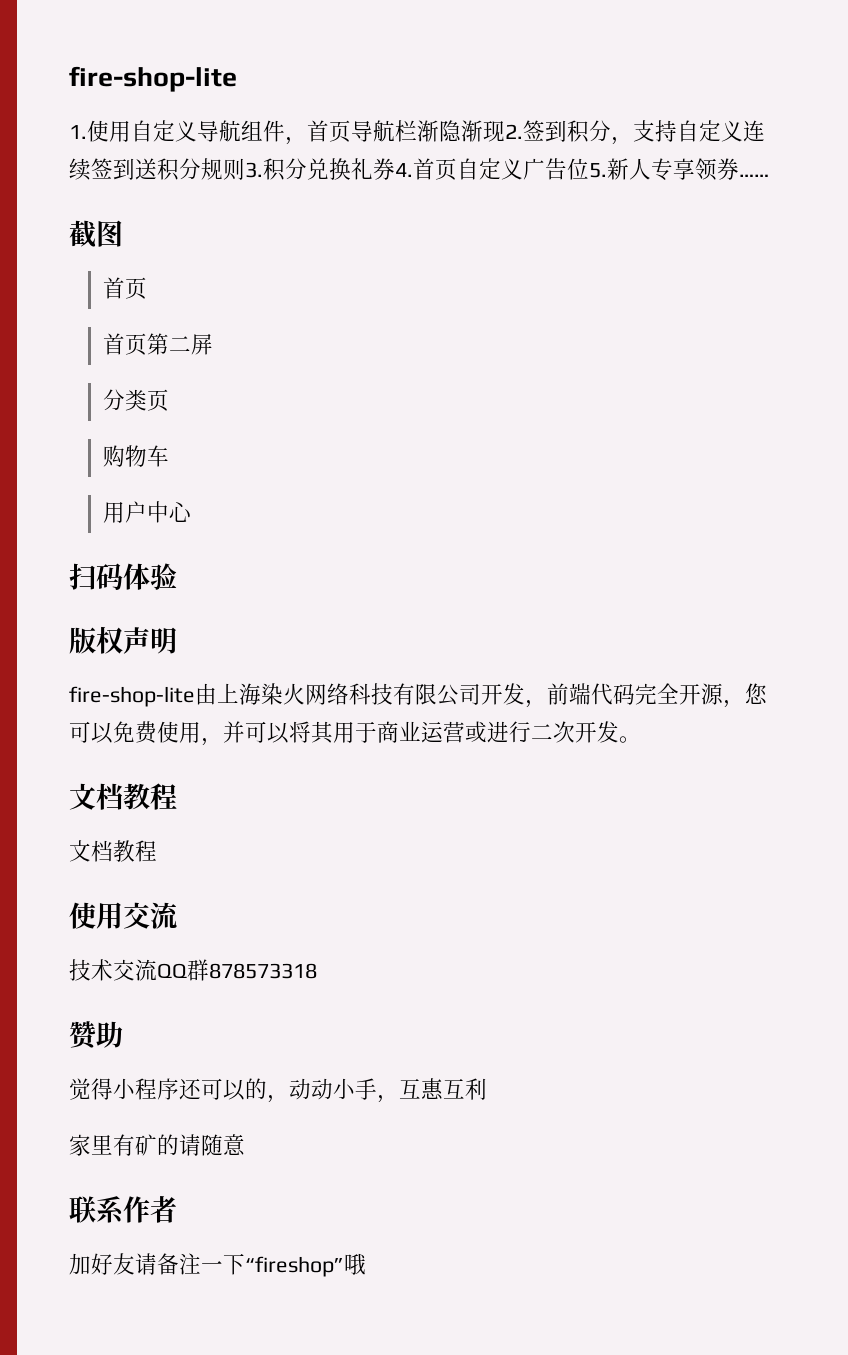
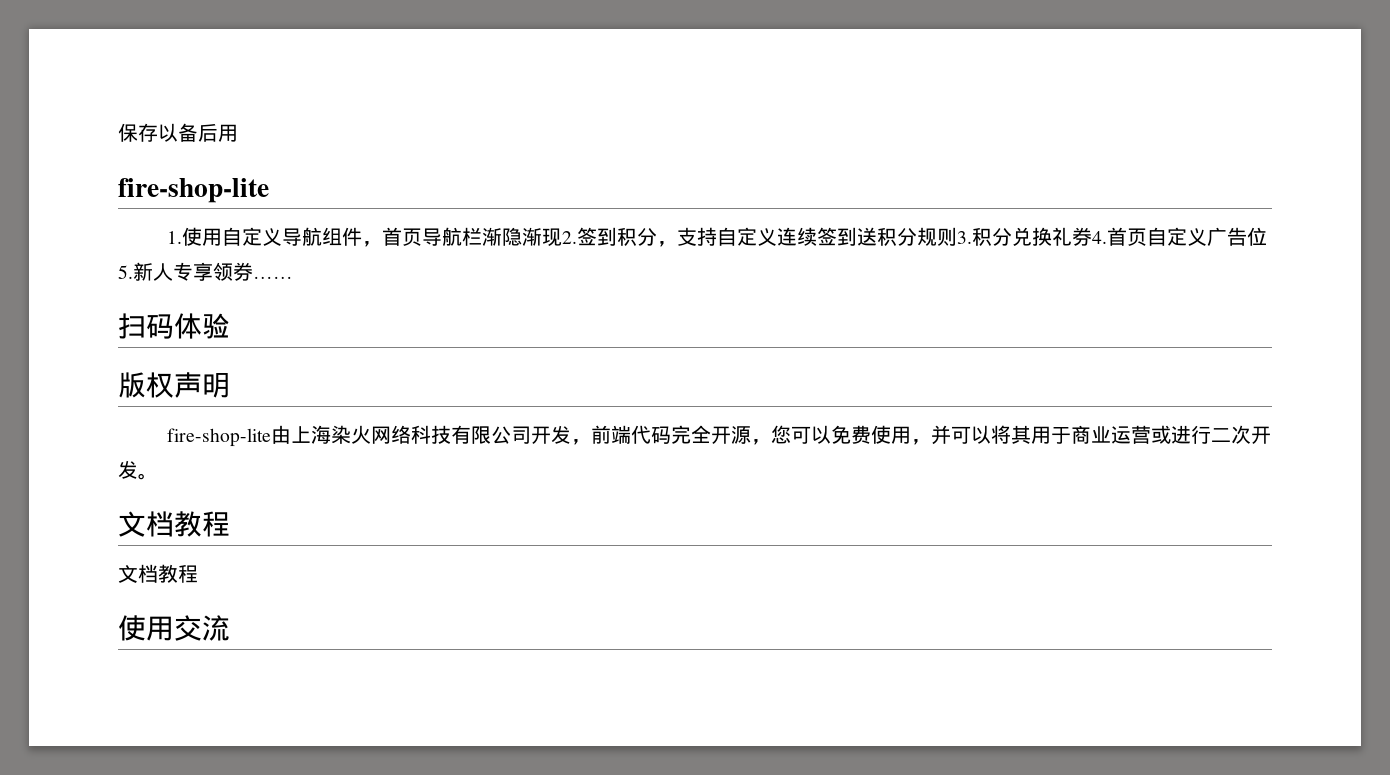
+ 保存以备后用
- 截图
- 首页
- 首页第二屏
- 分类页
- 购物车
- 用户中心
- 技术交流QQ群878573318
- 赞助
- 觉得小程序还可以的，动动小手，互惠互利
- 家里有矿的请随意
- 联系作者
- 加好友请备注一下“fireshop”哦

